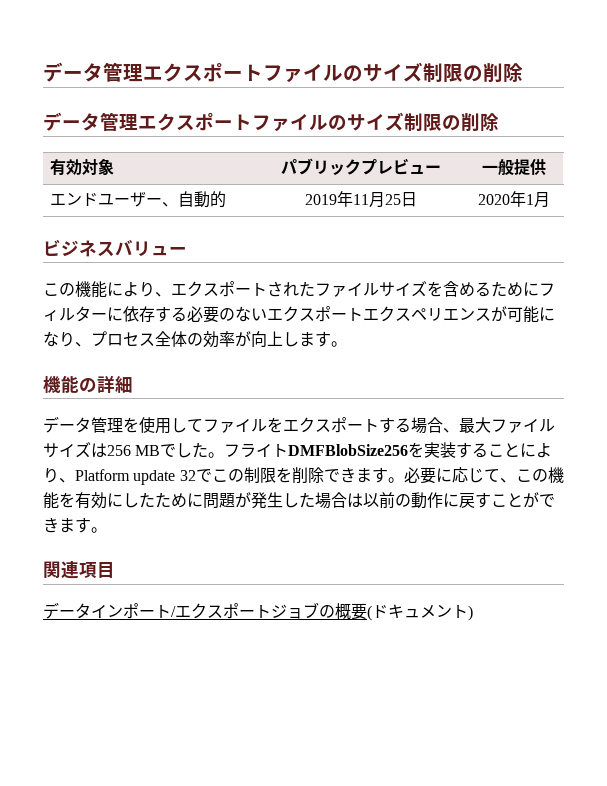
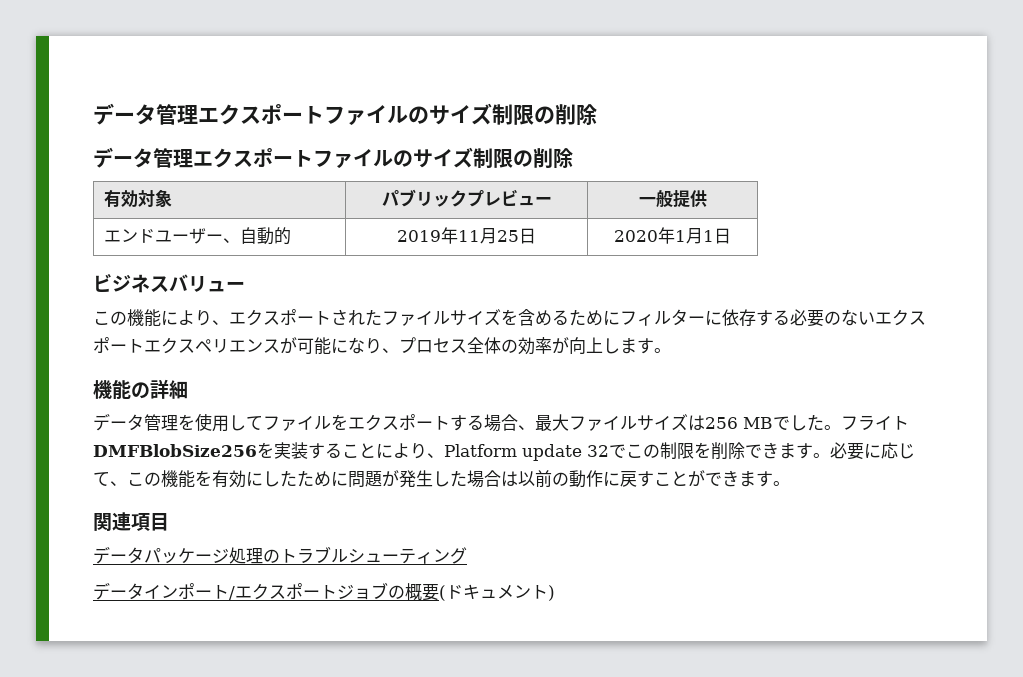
- エンドユーザー、自動的 | 2019年11月25日 | 2020年1月
+ エンドユーザー、自動的 | 2019年11月25日 | 2020年1月1日
+ データパッケージ処理のトラブルシューティング

